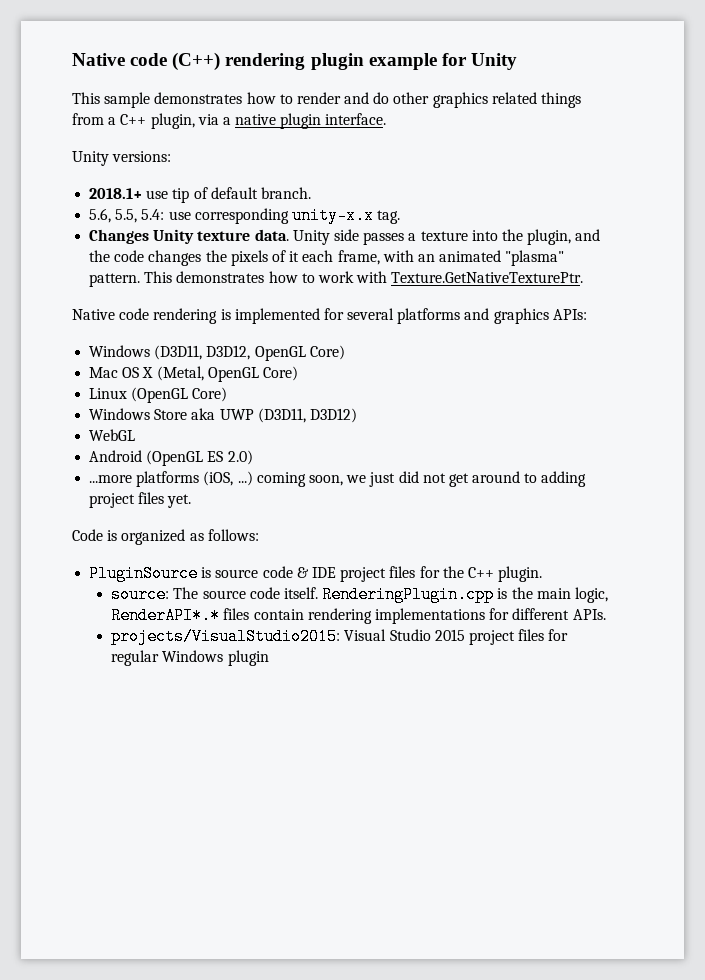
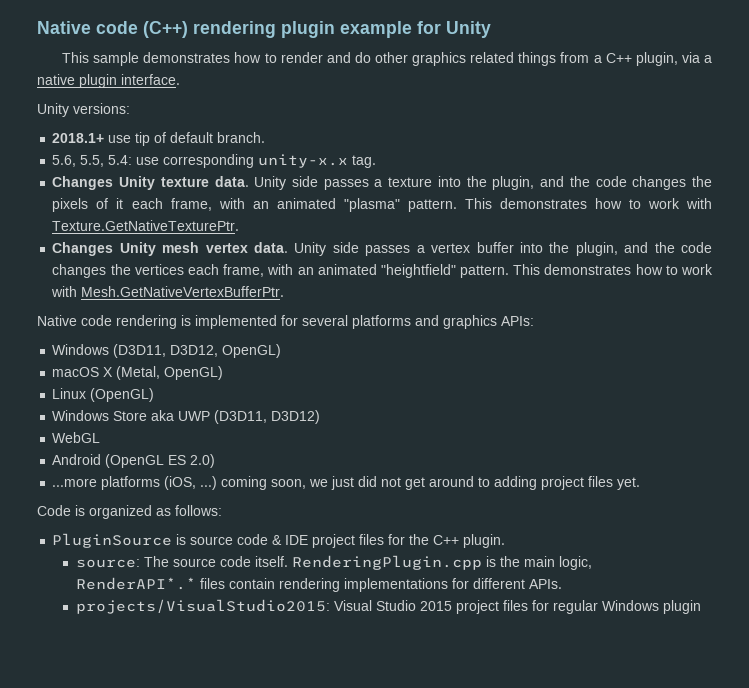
+ Changes Unity mesh vertex data. Unity side passes a vertex buffer into the plugin, and the code changes the vertices each frame, with an animated "heightfield" pattern. This demonstrates how to work with Mesh.GetNativeVertexBufferPtr.
- Windows (D3D11, D3D12, OpenGL Core)
- Mac OS X (Metal, OpenGL Core)
+ Windows (D3D11, D3D12, OpenGL)
+ macOS X (Metal, OpenGL)
- Linux (OpenGL Core)
+ Linux (OpenGL)

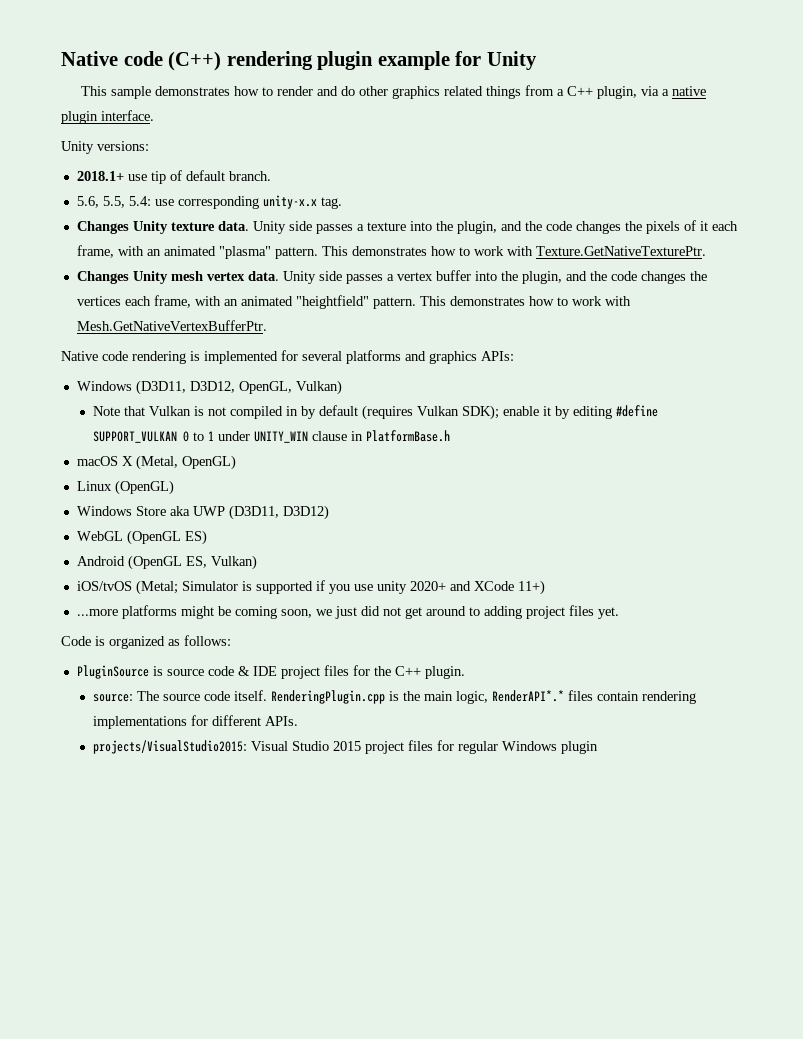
- Windows (D3D11, D3D12, OpenGL)
+ Windows (D3D11, D3D12, OpenGL, Vulkan)
+ Note that Vulkan is not compiled in by default (requires Vulkan SDK); enable it by editing #define SUPPORT_VULKAN 0 to 1 under UNITY_WIN clause in PlatformBase.h
- WebGL
+ WebGL (OpenGL ES)
- Android (OpenGL ES 2.0)
+ Android (OpenGL ES, Vulkan)
+ iOS/tvOS (Metal; Simulator is supported if you use unity 2020+ and XCode 11+)
- ...more platforms (iOS, ...) coming soon, we just did not get around to adding project files yet.
+ ...more platforms might be coming soon, we just did not get around to adding project files yet.

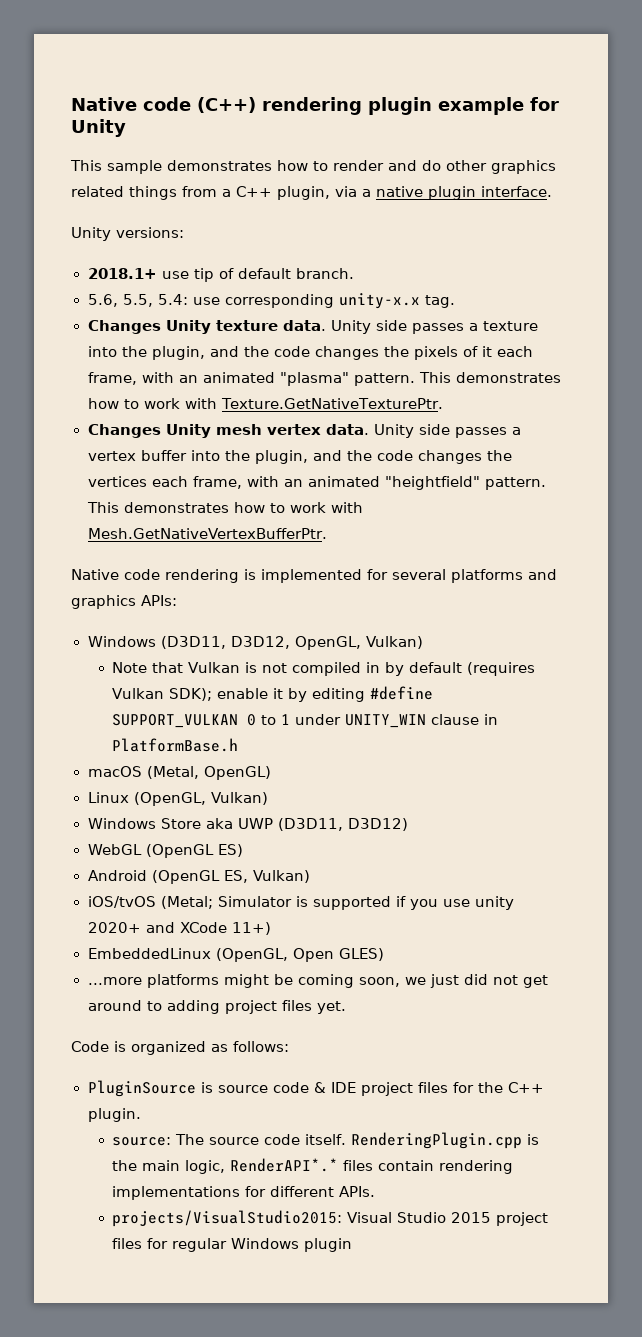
- macOS X (Metal, OpenGL)
+ macOS (Metal, OpenGL)
- Linux (OpenGL)
+ Linux (OpenGL, Vulkan)
+ EmbeddedLinux (OpenGL, Open GLES)

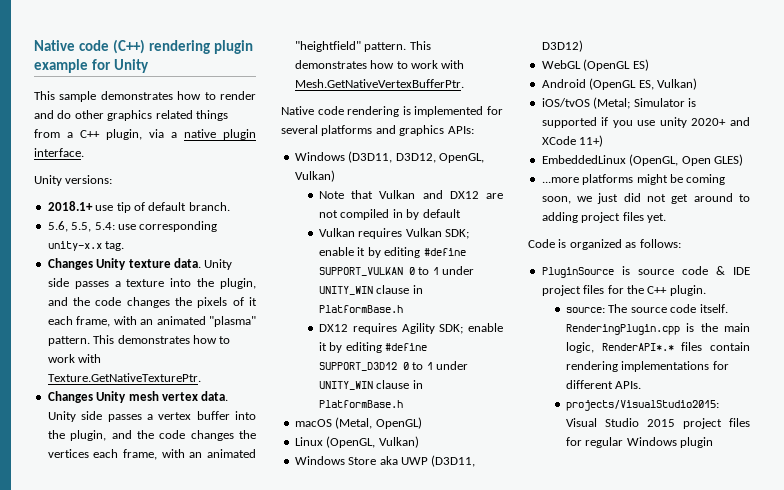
- Note that Vulkan is not compiled in by default (requires Vulkan SDK); enable it by editing #define SUPPORT_VULKAN 0 to 1 under UNITY_WIN clause in PlatformBase.h
+ Note that Vulkan and DX12 are not compiled in by default
+ Vulkan requires Vulkan SDK; enable it by editing #define SUPPORT_VULKAN 0 to 1 under UNITY_WIN clause in PlatformBase.h
+ DX12 requires Agility SDK; enable it by editing #define SUPPORT_D3D12 0 to 1 under UNITY_WIN clause in PlatformBase.h

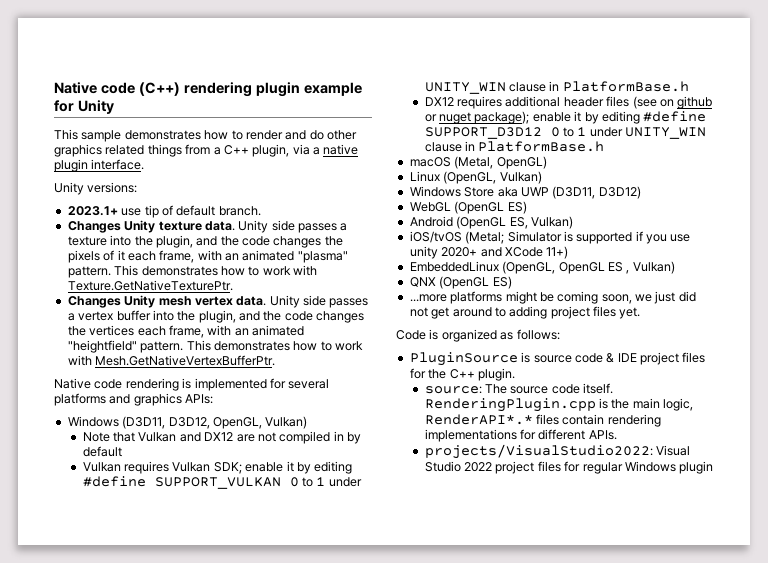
- 2018.1+ use tip of default branch.
+ 2023.1+ use tip of default branch.
- 5.6, 5.5, 5.4: use corresponding unity-x.x tag.
- DX12 requires Agility SDK; enable it by editing #define SUPPORT_D3D12 0 to 1 under UNITY_WIN clause in PlatformBase.h
+ DX12 requires additional header files (see on github or nuget package); enable it by editing #define SUPPORT_D3D12 0 to 1 under UNITY_WIN clause in PlatformBase.h
- EmbeddedLinux (OpenGL, Open GLES)
+ EmbeddedLinux (OpenGL, OpenGL ES , Vulkan)
+ QNX (OpenGL ES)
- projects/VisualStudio2015: Visual Studio 2015 project files for regular Windows plugin
+ projects/VisualStudio2022: Visual Studio 2022 project files for regular Windows plugin

